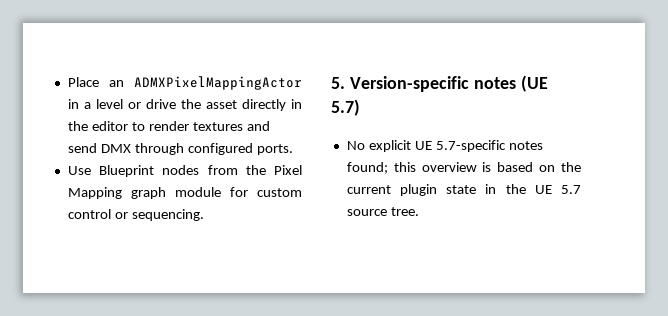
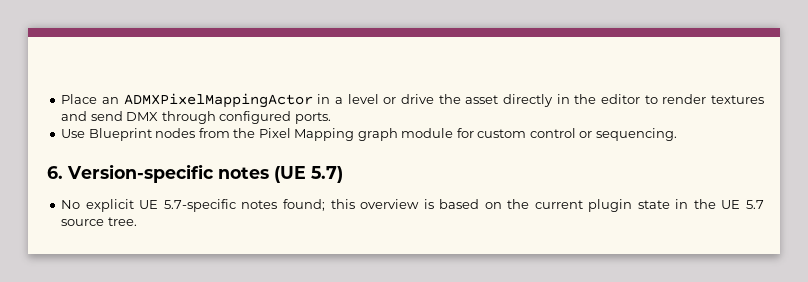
- 5. Version-specific notes (UE 5.7)
+ 6. Version-specific notes (UE 5.7)

